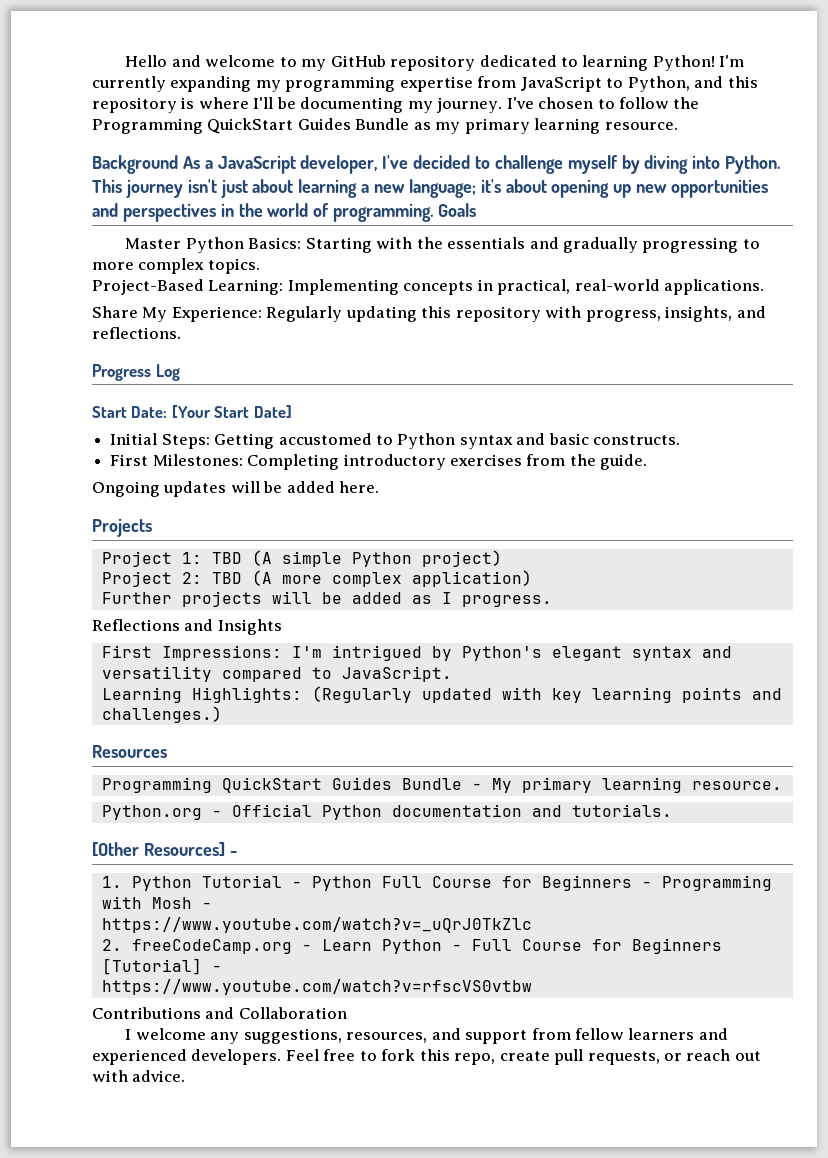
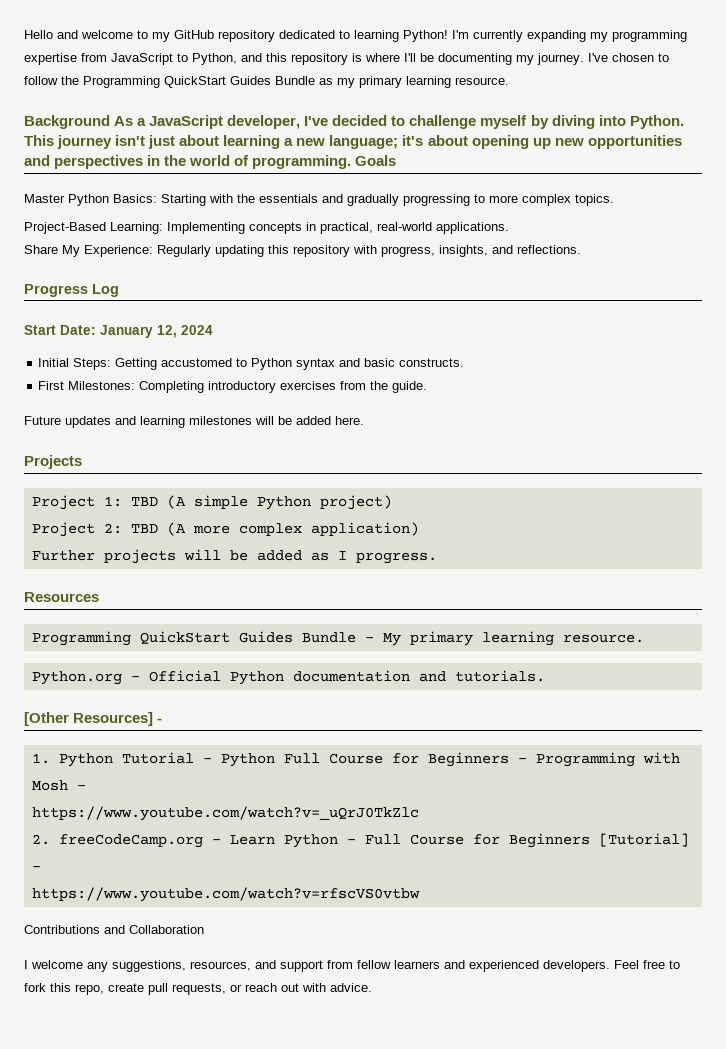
- Start Date: [Your Start Date]
+ Start Date: January 12, 2024
- Ongoing updates will be added here.
+ Future updates and learning milestones will be added here.
- Reflections and Insights
- First Impressions: I'm intrigued by Python's elegant syntax and versatility compared to JavaScript.
- Learning Highlights: (Regularly updated with key learning points and challenges.)

